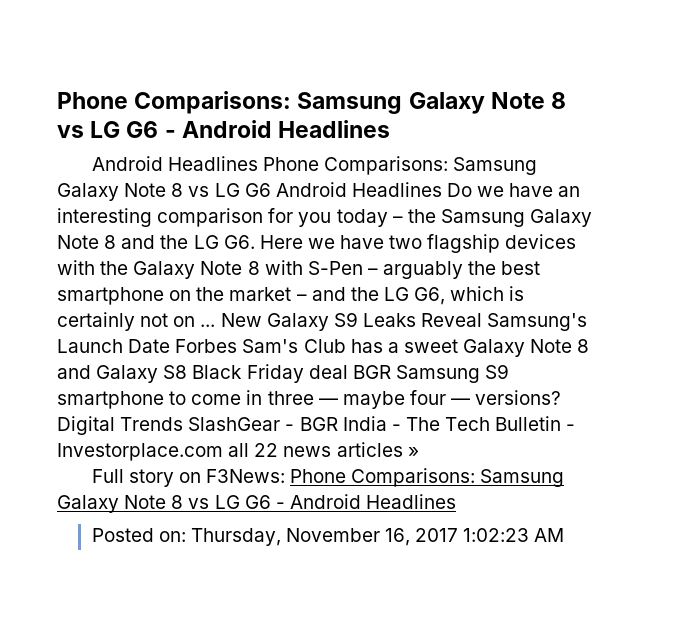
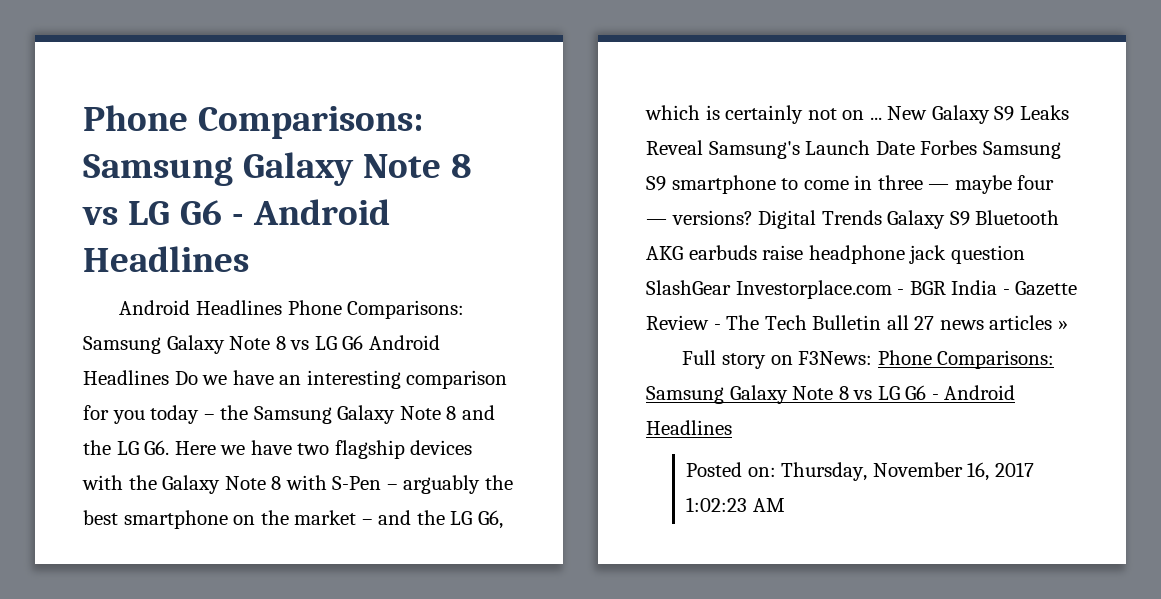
- New Galaxy S9 Leaks Reveal Samsung's Launch Date Forbes Sam's Club has a sweet Galaxy Note 8 and Galaxy S8 Black Friday deal BGR Samsung S9 smartphone to come in three — maybe four — versions?
+ New Galaxy S9 Leaks Reveal Samsung's Launch Date Forbes Samsung S9 smartphone to come in three — maybe four — versions?
- Digital Trends SlashGear - BGR India - The Tech Bulletin - Investorplace.com all 22 news articles »
+ Digital Trends Galaxy S9 Bluetooth AKG earbuds raise headphone jack question SlashGear Investorplace.com - BGR India - Gazette Review - The Tech Bulletin all 27 news articles »

